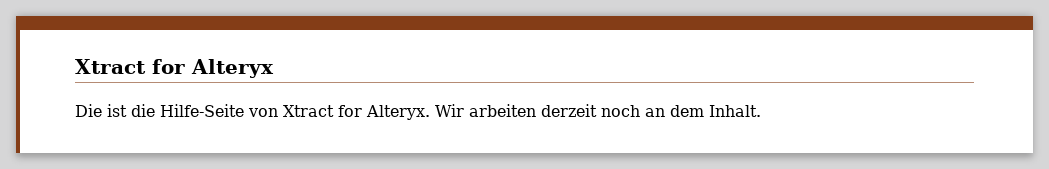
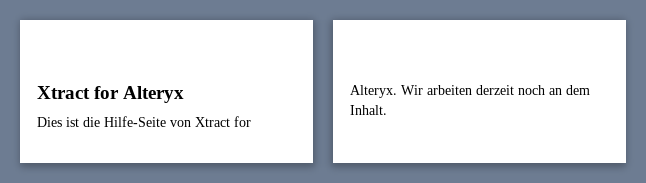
- Die ist die Hilfe-Seite von Xtract for Alteryx.
+ Dies ist die Hilfe-Seite von Xtract for Alteryx.

